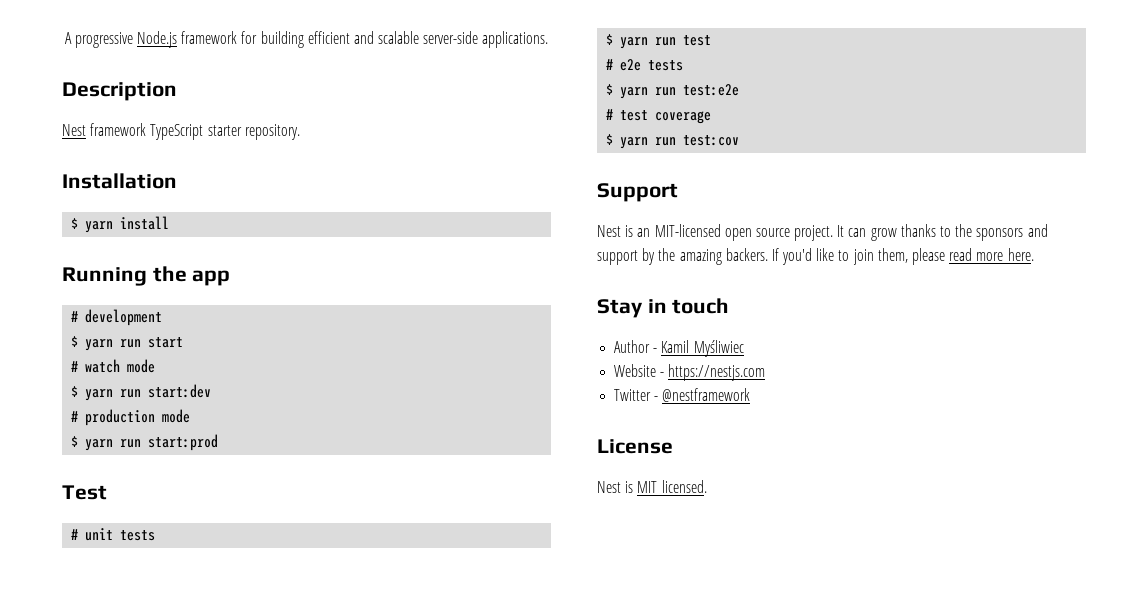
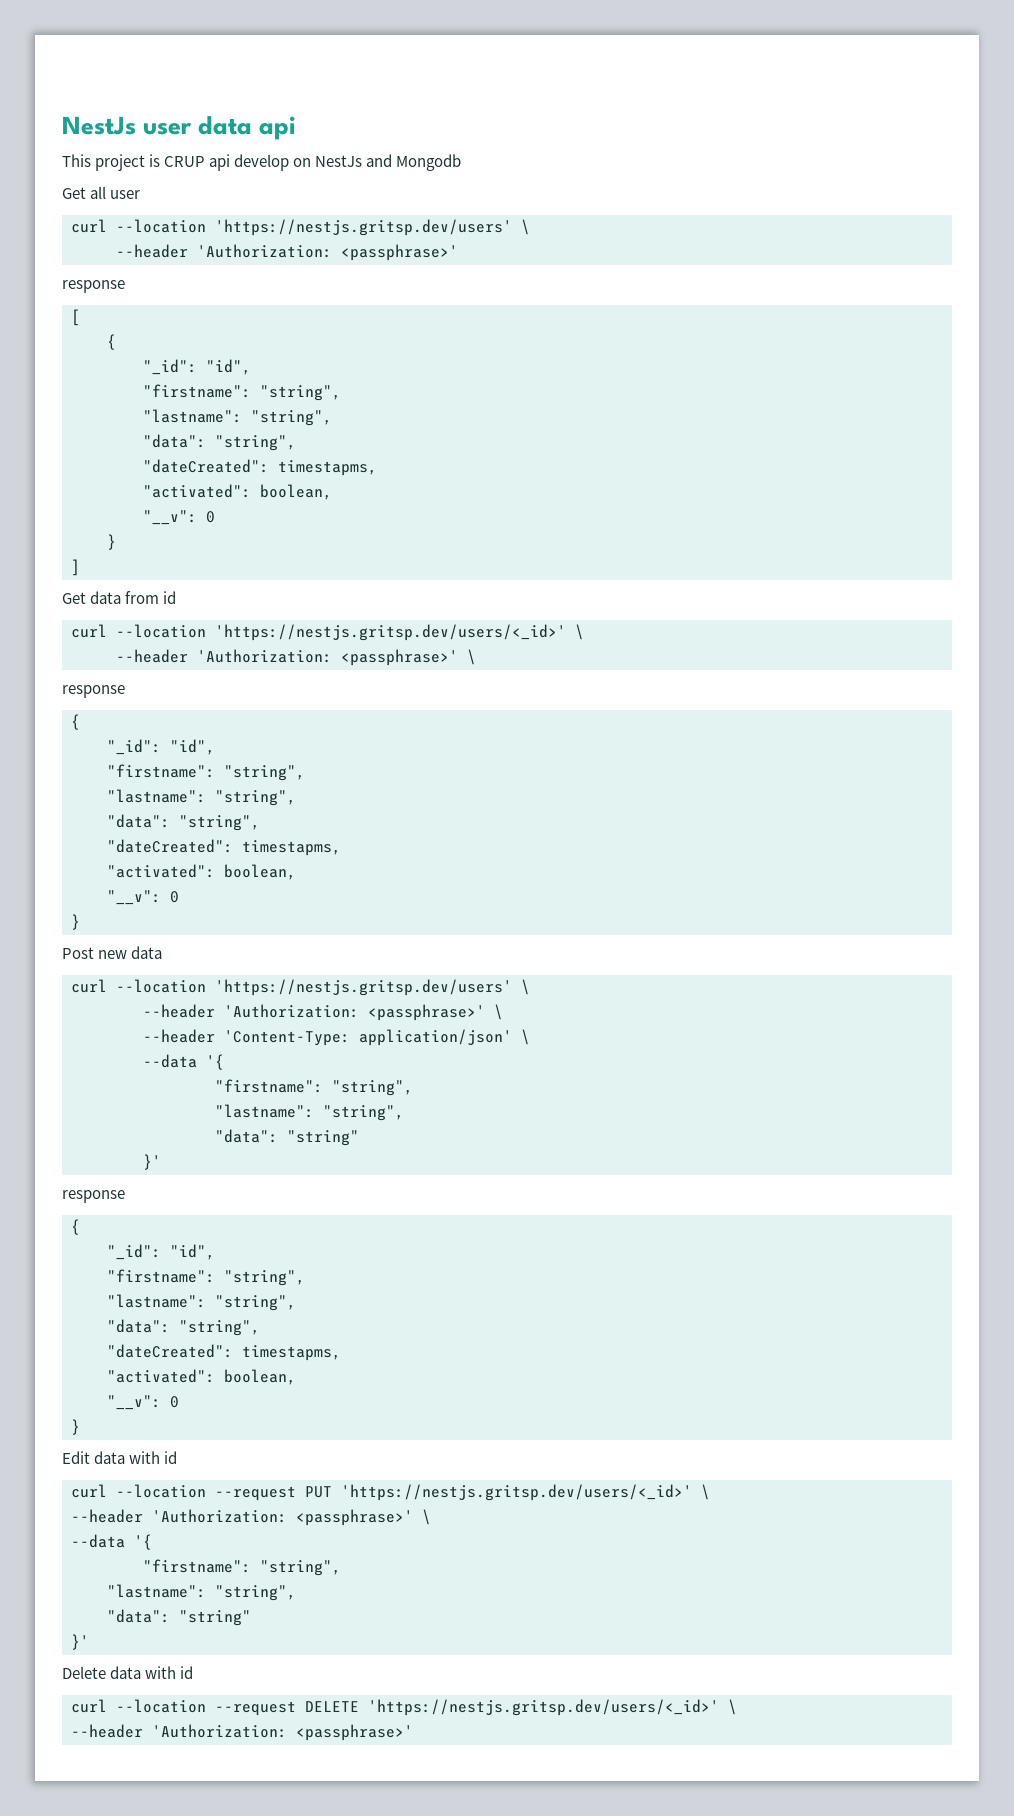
- A progressive Node.js framework for building efficient and scalable server-side applications.
- Description
- Nest framework TypeScript starter repository.
- Installation
- $ yarn install
- Running the app
- # development
- $ yarn run start
- # watch mode
- $ yarn run start:dev
- # production mode
- $ yarn run start:prod
- Test
- # unit tests
- $ yarn run test
- # e2e tests
- $ yarn run test:e2e
- # test coverage
- $ yarn run test:cov
- Support
- Nest is an MIT-licensed open source project. It can grow thanks to the sponsors and support by the amazing backers. If you'd like to join them, please read more here.
- Stay in touch
- Author - Kamil Myśliwiec
- Website - https://nestjs.com
- Twitter - @nestframework
- License
- Nest is MIT licensed.
+ NestJs user data api
+ This project is CRUP api develop on NestJs and Mongodb
+ Get all user
+ curl --location 'https://nestjs.gritsp.dev/users' \
+ --header 'Authorization: <passphrase>'
+ response
+ [
+ {
+ "_id": "id",
+ "firstname": "string",
+ "lastname": "string",
+ "data": "string",
+ "dateCreated": timestapms,
+ "activated": boolean,
+ "__v": 0
+ }
+ ]
+ Get data from id
+ curl --location 'https://nestjs.gritsp.dev/users/<_id>' \
+ --header 'Authorization: <passphrase>' \
+ response
+ {
+ "_id": "id",
+ "firstname": "string",
+ "lastname": "string",
+ "data": "string",
+ "dateCreated": timestapms,
+ "activated": boolean,
+ "__v": 0
+ }
+ Post new data
+ curl --location 'https://nestjs.gritsp.dev/users' \
+ --header 'Authorization: <passphrase>' \
+ --header 'Content-Type: application/json' \
+ --data '{
+ "firstname": "string",
+ "lastname": "string",
+ "data": "string"
+ }'
+ response
+ {
+ "_id": "id",
+ "firstname": "string",
+ "lastname": "string",
+ "data": "string",
+ "dateCreated": timestapms,
+ "activated": boolean,
+ "__v": 0
+ }
+ Edit data with id
+ curl --location --request PUT 'https://nestjs.gritsp.dev/users/<_id>' \
+ --header 'Authorization: <passphrase>' \
+ --data '{
+ "firstname": "string",
+ "lastname": "string",
+ "data": "string"
+ }'
+ Delete data with id
+ curl --location --request DELETE 'https://nestjs.gritsp.dev/users/<_id>' \
+ --header 'Authorization: <passphrase>'

